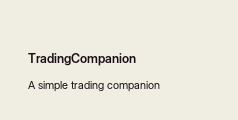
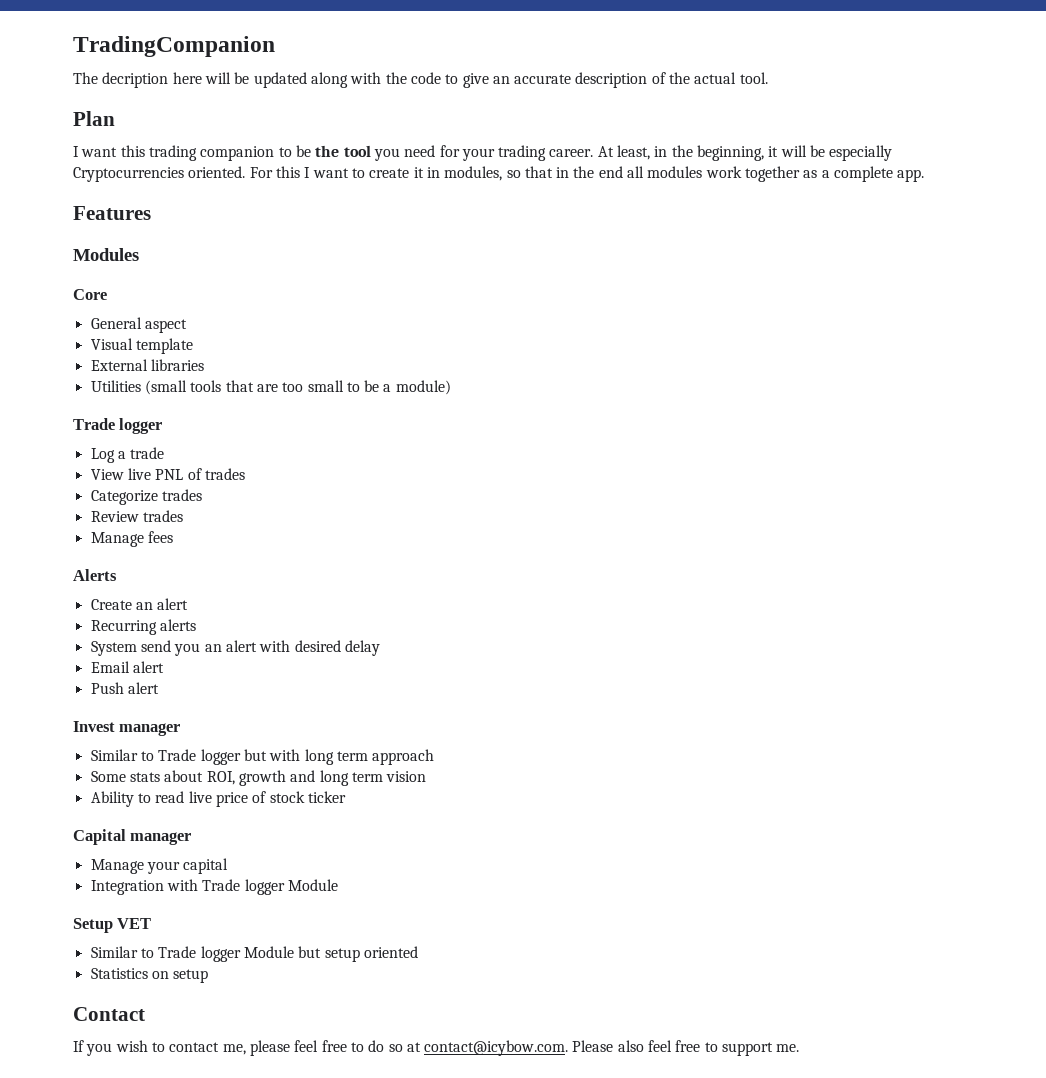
- A simple trading companion
+ The decription here will be updated along with the code to give an accurate description of the actual tool.
+ Plan
+ I want this trading companion to be the tool you need for your trading career. At least, in the beginning, it will be especially Cryptocurrencies oriented. For this I want to create it in modules, so that in the end all modules work together as a complete app.
+ Features
+ Modules
+ Core
+ General aspect
+ Visual template
+ External libraries
+ Utilities (small tools that are too small to be a module)
+ Trade logger
+ Log a trade
+ View live PNL of trades
+ Categorize trades
+ Review trades
+ Manage fees
+ Alerts
+ Create an alert
+ Recurring alerts
+ System send you an alert with desired delay
+ Email alert
+ Push alert
+ Invest manager
+ Similar to Trade logger but with long term approach
+ Some stats about ROI, growth and long term vision
+ Ability to read live price of stock ticker
+ Capital manager
+ Manage your capital
+ Integration with Trade logger Module
+ Setup VET
+ Similar to Trade logger Module but setup oriented
+ Statistics on setup
+ Contact
+ If you wish to contact me, please feel free to do so at contact@icybow.com. Please also feel free to support me.

